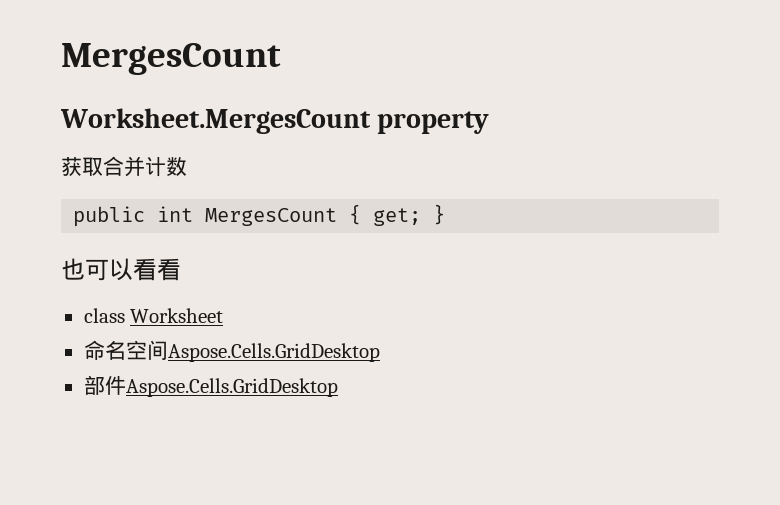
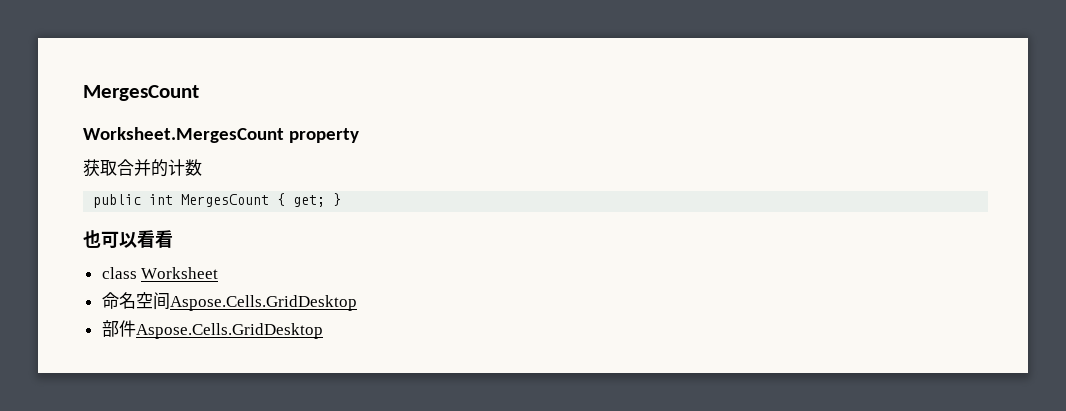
- 获取合并计数
+ 获取合并的计数

